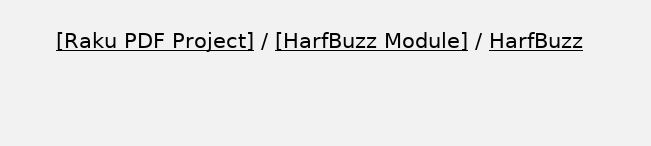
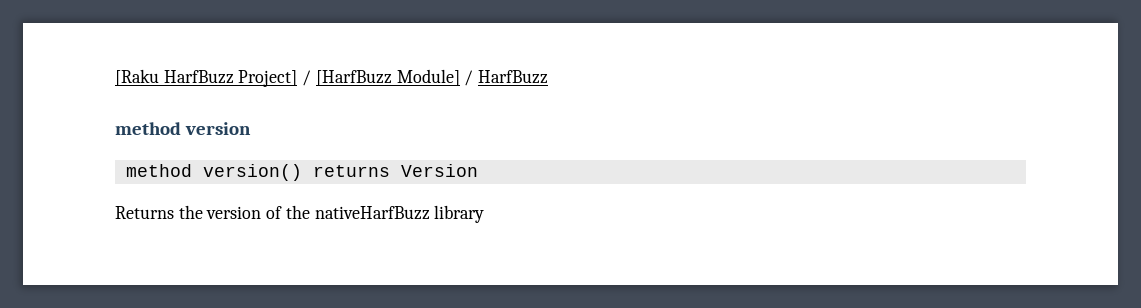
- [Raku PDF Project] / [HarfBuzz Module] / HarfBuzz
+ [Raku HarfBuzz Project] / [HarfBuzz Module] / HarfBuzz
+ method version
+ method version() returns Version
+ Returns the version of the nativeHarfBuzz library

